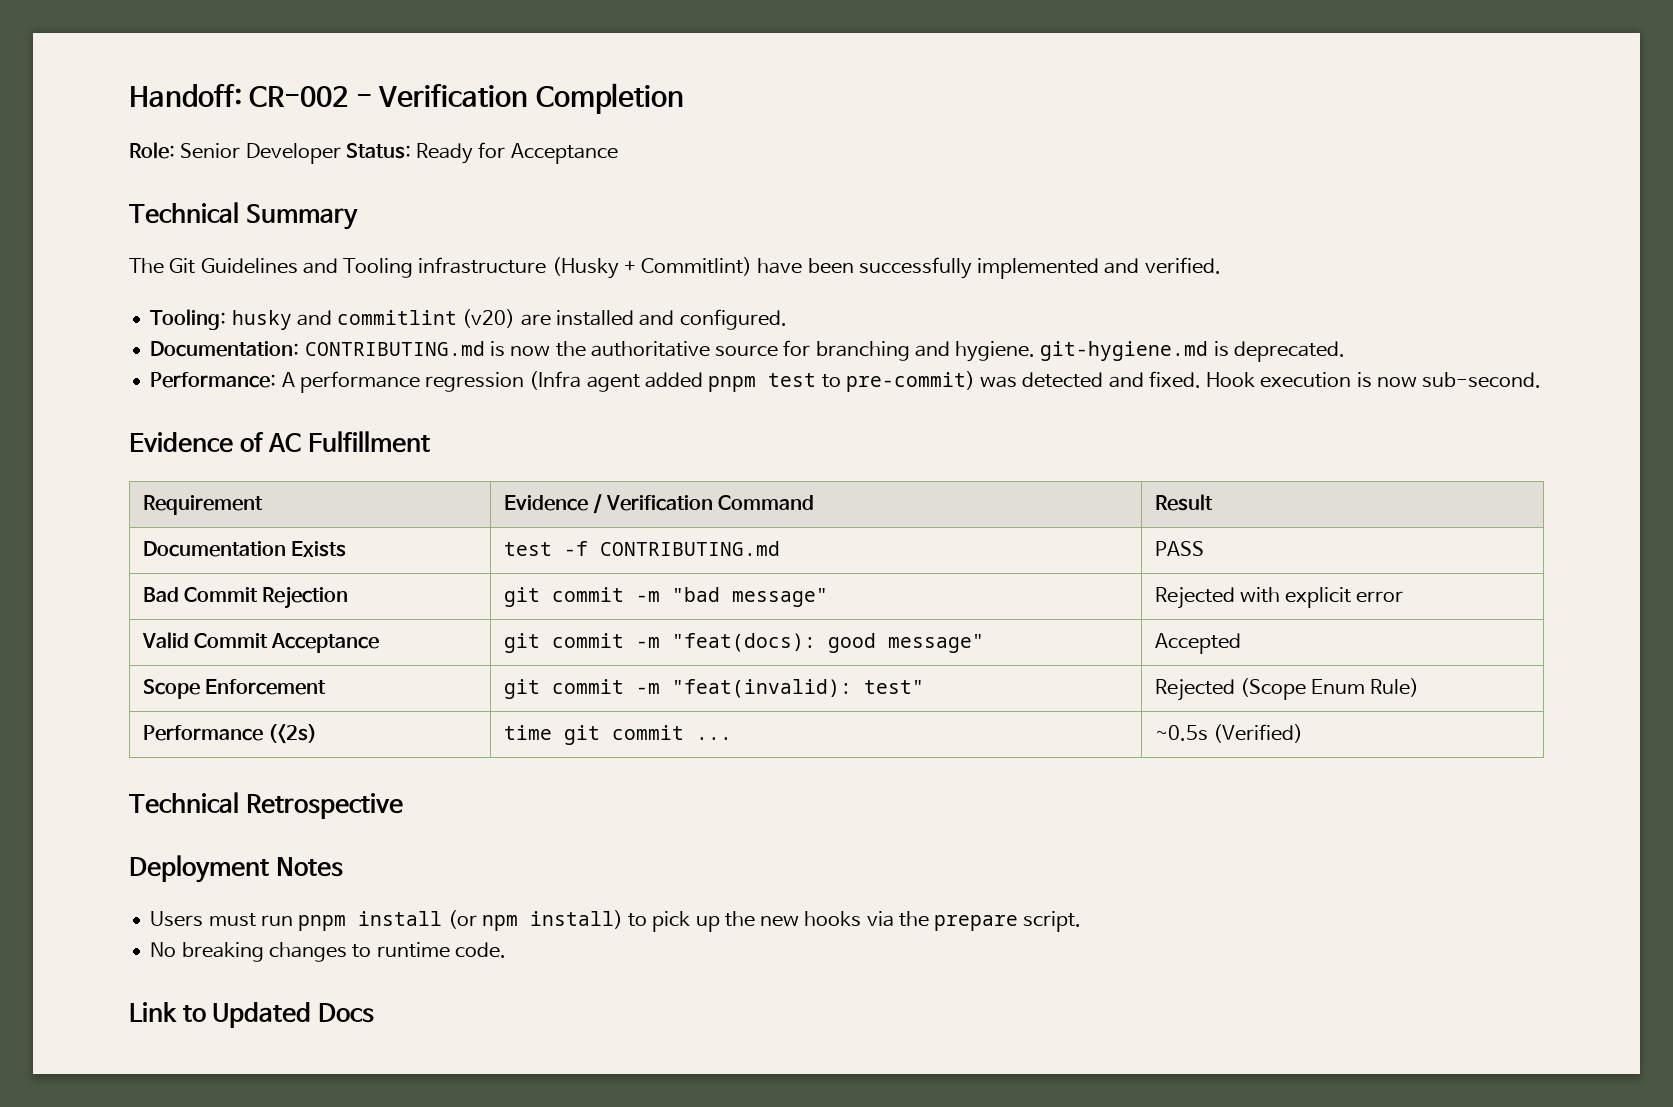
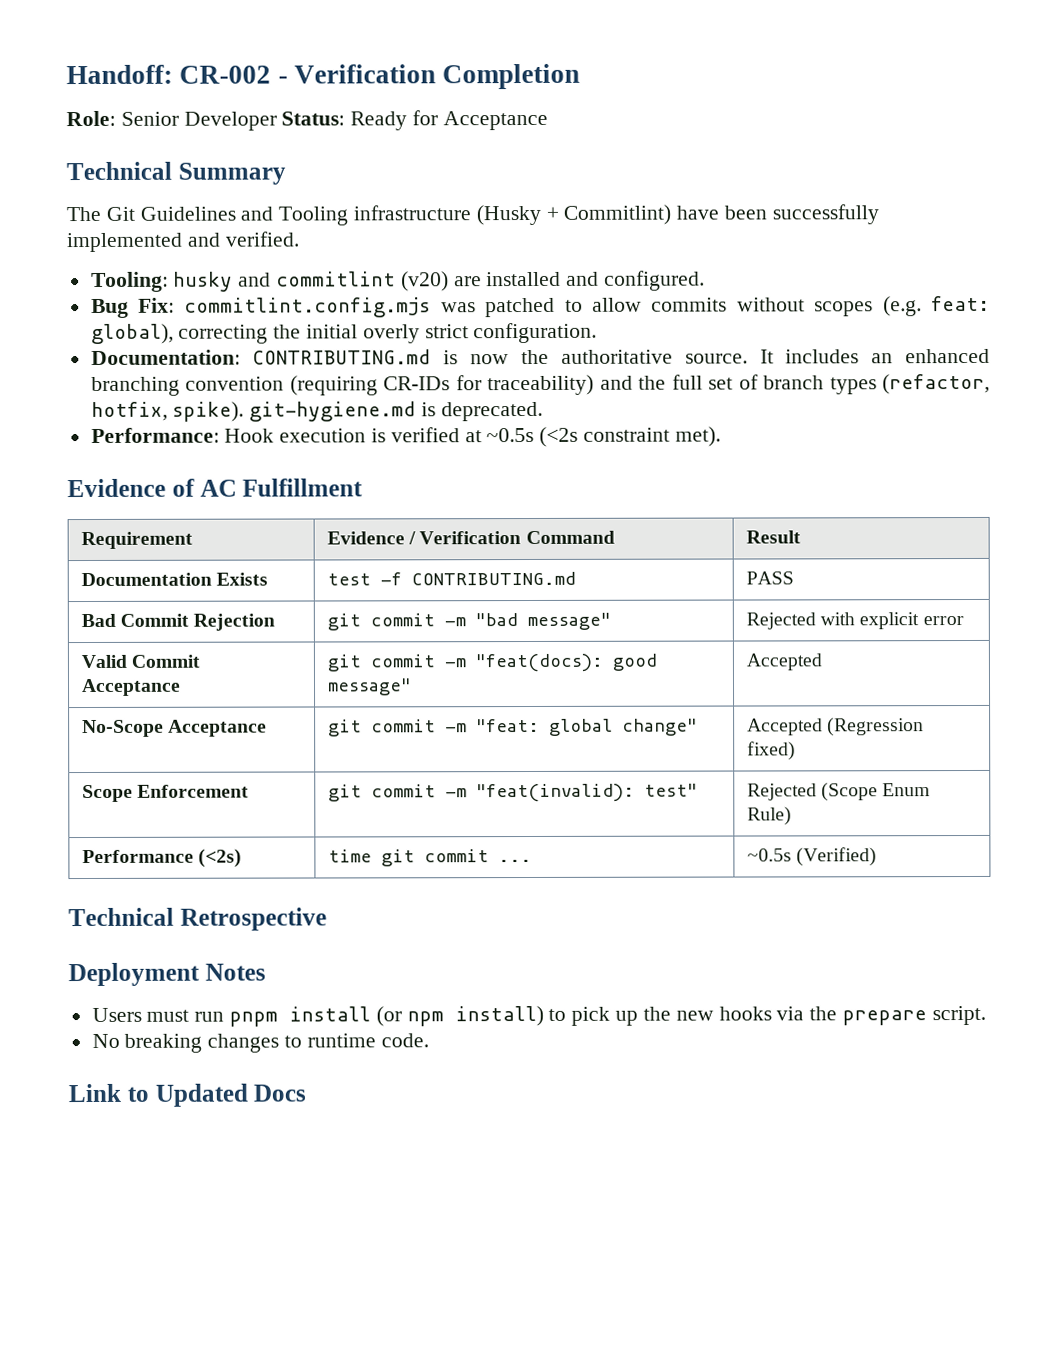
+ Bug Fix: commitlint.config.mjs was patched to allow commits without scopes (e.g. feat: global), correcting the initial overly strict configuration.
- Documentation: CONTRIBUTING.md is now the authoritative source for branching and hygiene. git-hygiene.md is deprecated.
- Performance: A performance regression (Infra agent added pnpm test to pre-commit) was detected and fixed. Hook execution is now sub-second.
+ Documentation: CONTRIBUTING.md is now the authoritative source. It includes an enhanced branching convention (requiring CR-IDs for traceability) and the full set of branch types (refactor, hotfix, spike). git-hygiene.md is deprecated.
+ Performance: Hook execution is verified at ~0.5s (<2s constraint met).
+ No-Scope Acceptance | git commit -m "feat: global change" | Accepted (Regression fixed)

